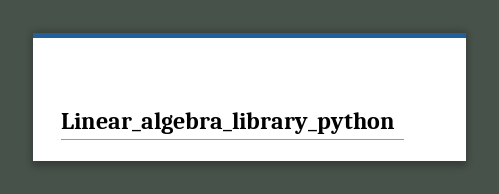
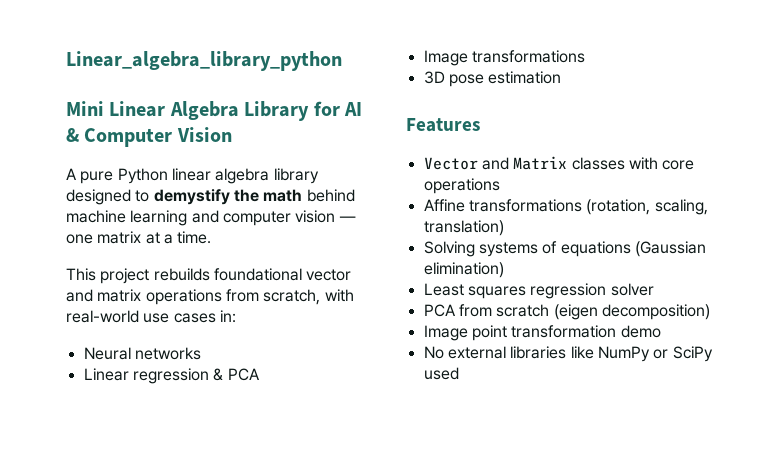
+ Mini Linear Algebra Library for AI & Computer Vision
+ A pure Python linear algebra library designed to demystify the math behind machine learning and computer vision — one matrix at a time.
+ This project rebuilds foundational vector and matrix operations from scratch, with real-world use cases in:
+ Neural networks
+ Linear regression & PCA
+ Image transformations
+ 3D pose estimation
+ Features
+ Vector and Matrix classes with core operations
+ Affine transformations (rotation, scaling, translation)
+ Solving systems of equations (Gaussian elimination)
+ Least squares regression solver
+ PCA from scratch (eigen decomposition)
+ Image point transformation demo
+ No external libraries like NumPy or SciPy used

